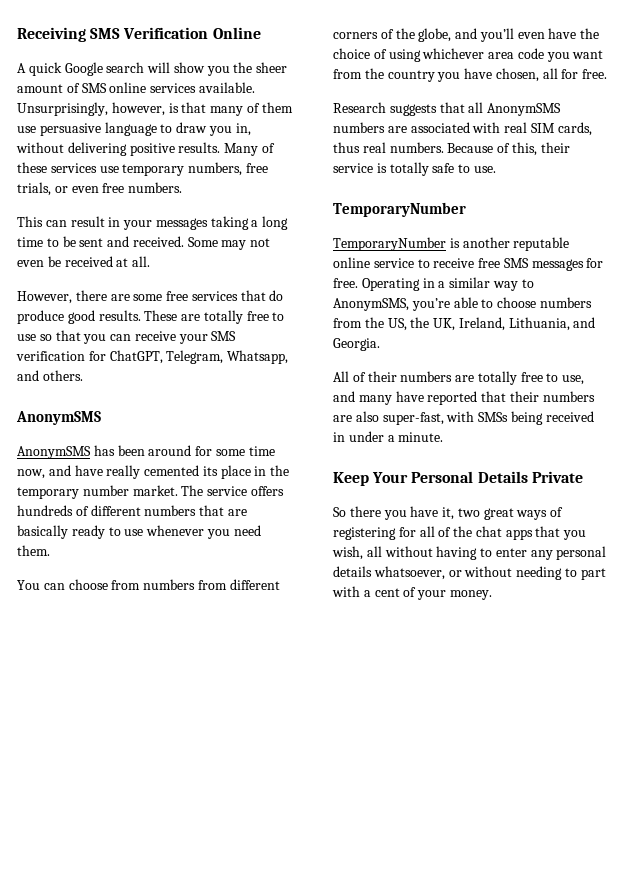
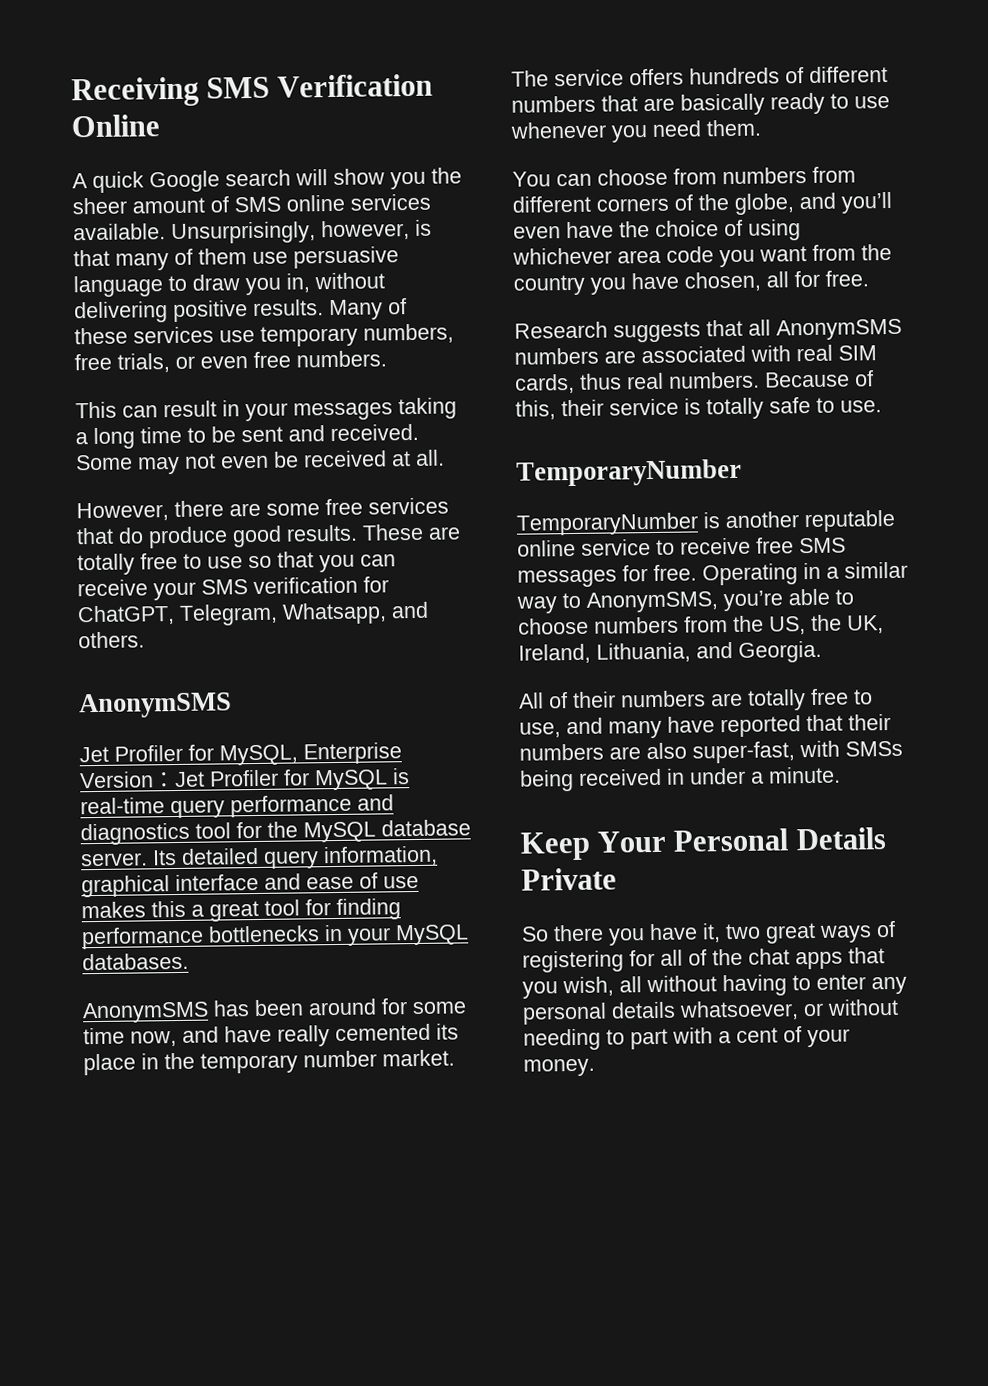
+ Jet Profiler for MySQL, Enterprise Version：Jet Profiler for MySQL is real-time query performance and diagnostics tool for the MySQL database server. Its detailed query information, graphical interface and ease of use makes this a great tool for finding performance bottlenecks in your MySQL databases.

